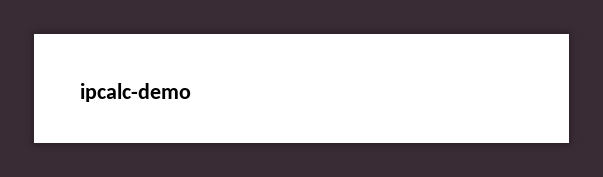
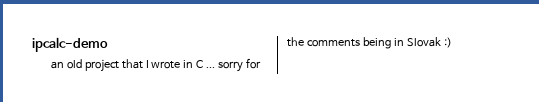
+ an old project that I wrote in C ... sorry for the comments being in Slovak :)

